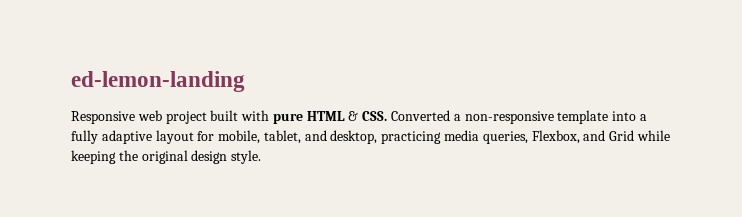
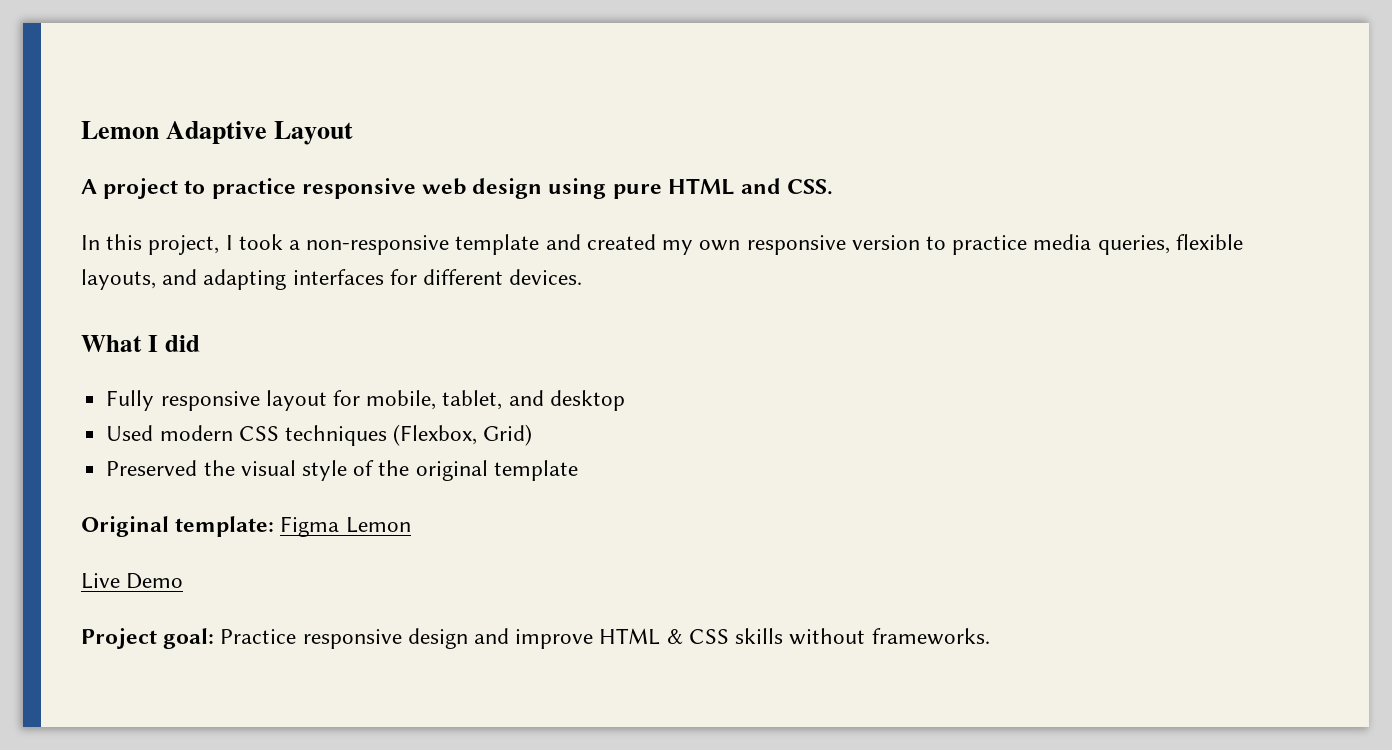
- ed-lemon-landing
- Responsive web project built with pure HTML & CSS. Converted a non-responsive template into a fully adaptive layout for mobile, tablet, and desktop, practicing media queries, Flexbox, and Grid while keeping the original design style.
+ Lemon Adaptive Layout
+ A project to practice responsive web design using pure HTML and CSS.
+ In this project, I took a non-responsive template and created my own responsive version to practice media queries, flexible layouts, and adapting interfaces for different devices.
+ What I did
+ Fully responsive layout for mobile, tablet, and desktop
+ Used modern CSS techniques (Flexbox, Grid)
+ Preserved the visual style of the original template
+ Original template: Figma Lemon
+ Live Demo
+ Project goal: Practice responsive design and improve HTML & CSS skills without frameworks.

